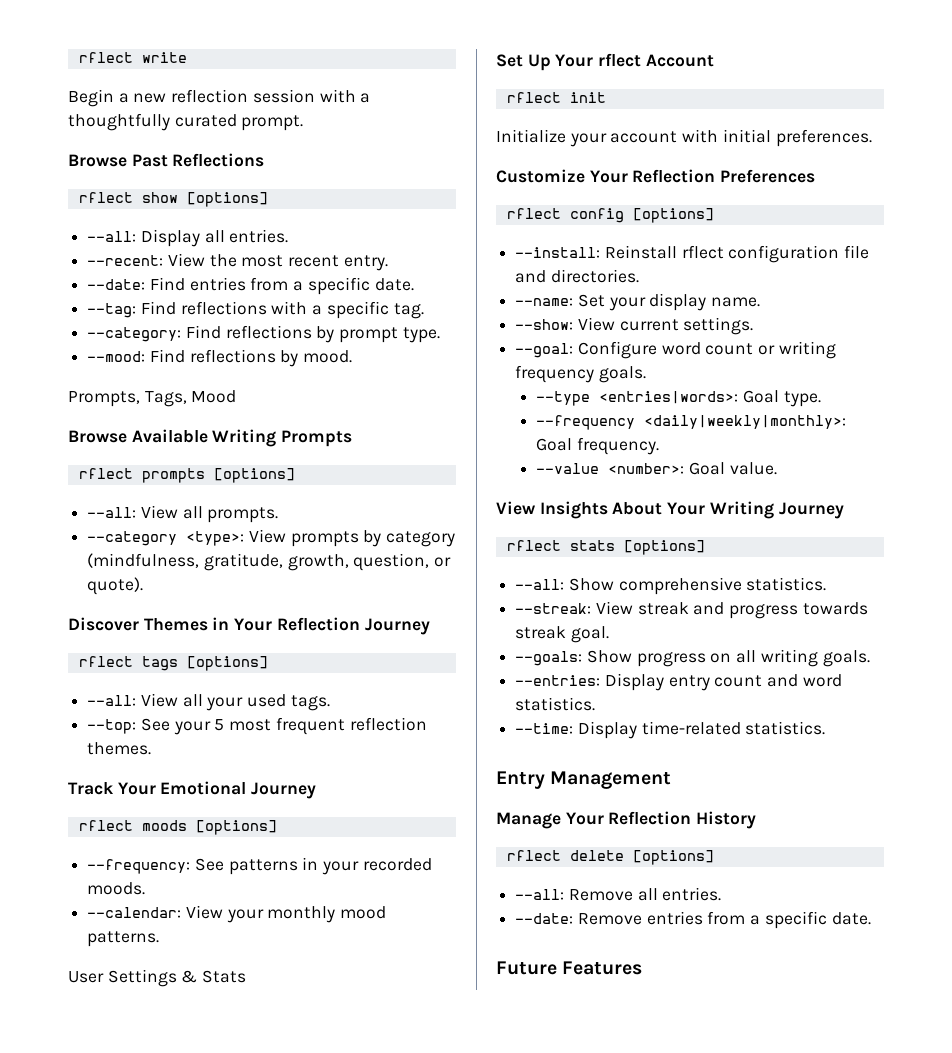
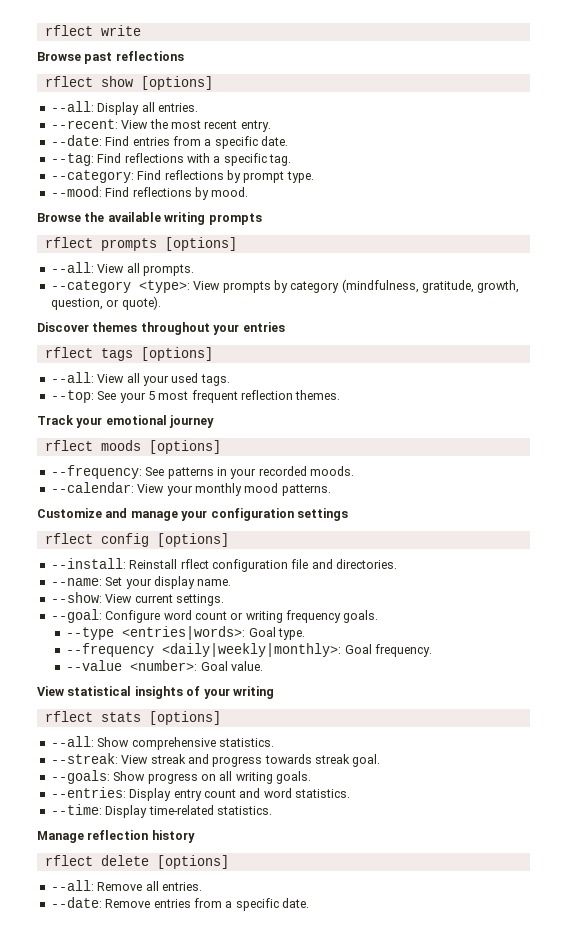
- Begin a new reflection session with a thoughtfully curated prompt.
- Browse Past Reflections
+ Browse past reflections
- Prompts, Tags, Mood
- Browse Available Writing Prompts
+ Browse the available writing prompts
- Discover Themes in Your Reflection Journey
+ Discover themes throughout your entries
- Track Your Emotional Journey
+ Track your emotional journey
- User Settings & Stats
- Set Up Your rflect Account
- rflect init
- Initialize your account with initial preferences.
- Customize Your Reflection Preferences
+ Customize and manage your configuration settings
- View Insights About Your Writing Journey
+ View statistical insights of your writing
- Entry Management
- Manage Your Reflection History
+ Manage reflection history
- Future Features

